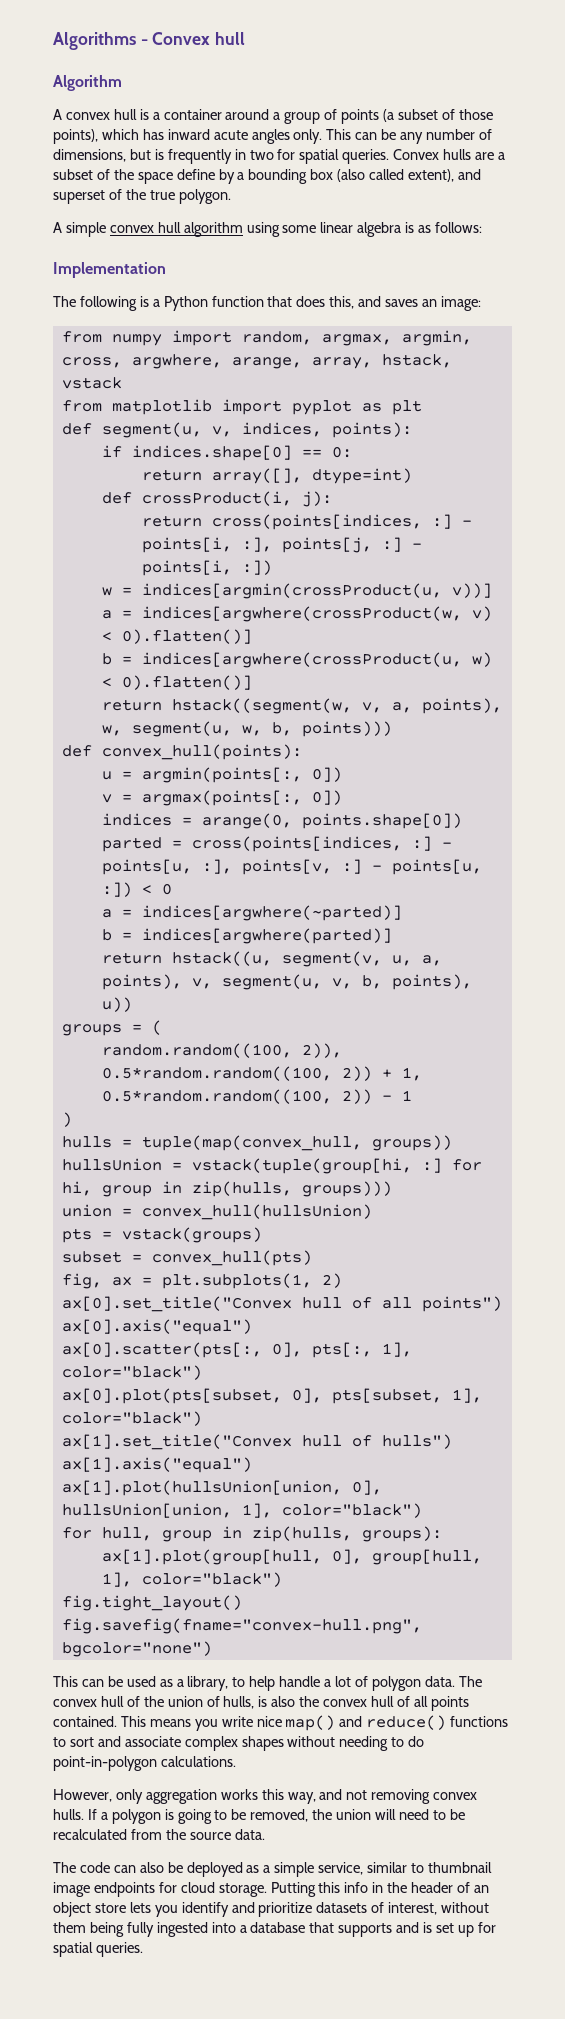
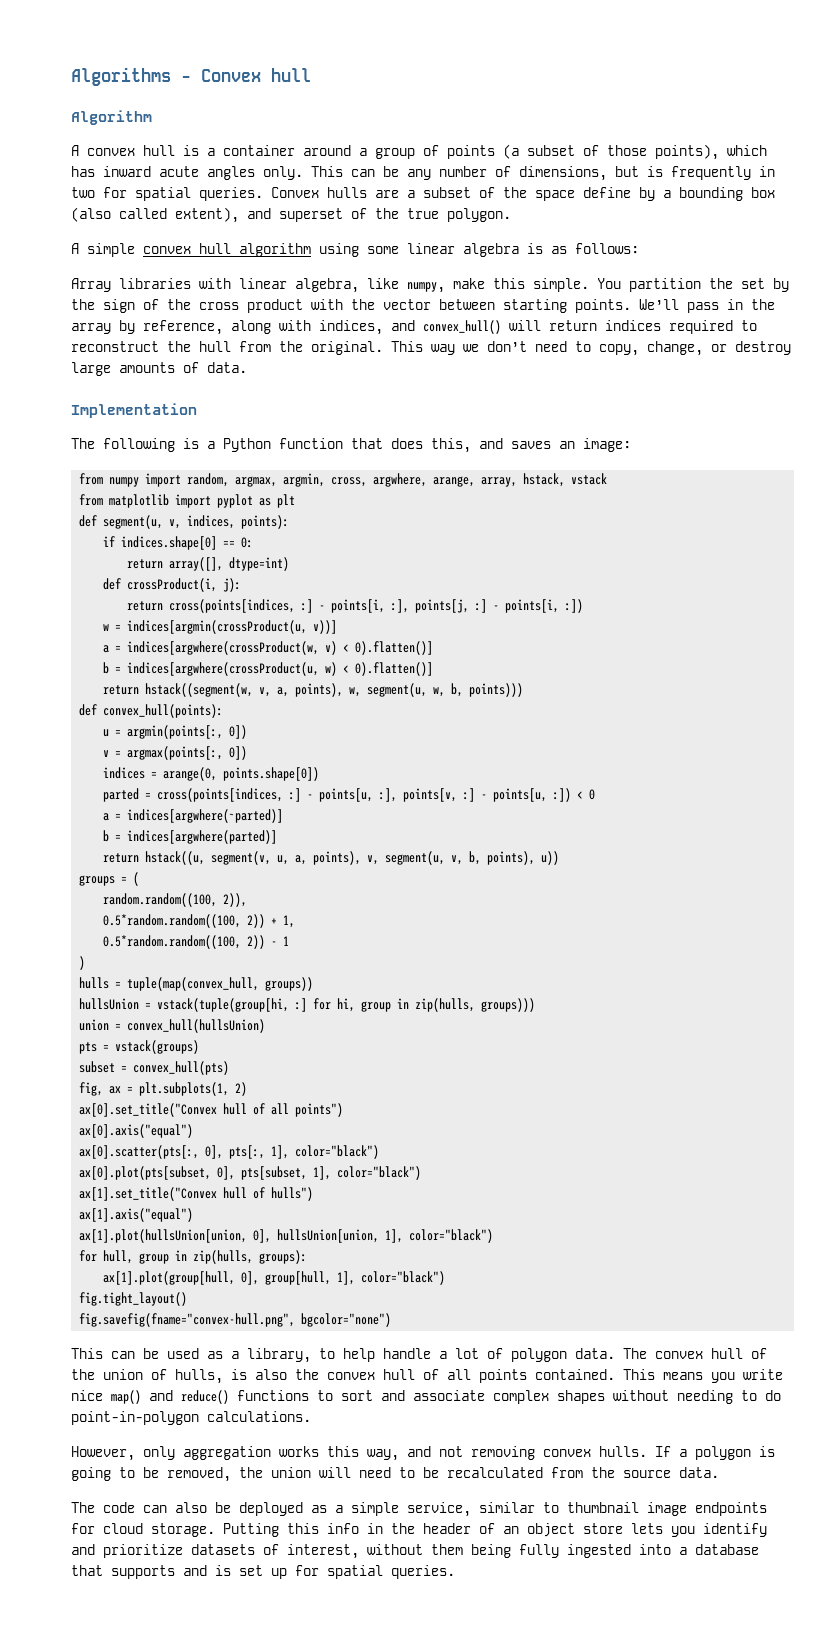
+ Array libraries with linear algebra, like numpy, make this simple. You partition the set by the sign of the cross product with the vector between starting points. We’ll pass in the array by reference, along with indices, and convex_hull() will return indices required to reconstruct the hull from the original. This way we don’t need to copy, change, or destroy large amounts of data.

